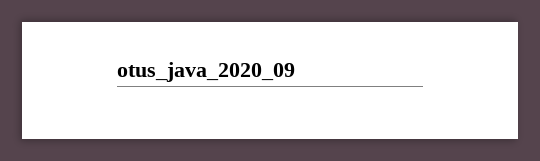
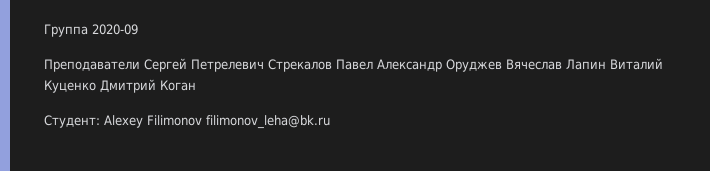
- otus_java_2020_09
+ Группа 2020-09
+ Преподаватели Сергей Петрелевич Стрекалов Павел Александр Оруджев Вячеслав Лапин Виталий Куценко Дмитрий Коган
+ Студент: Alexey Filimonov filimonov_leha@bk.ru

